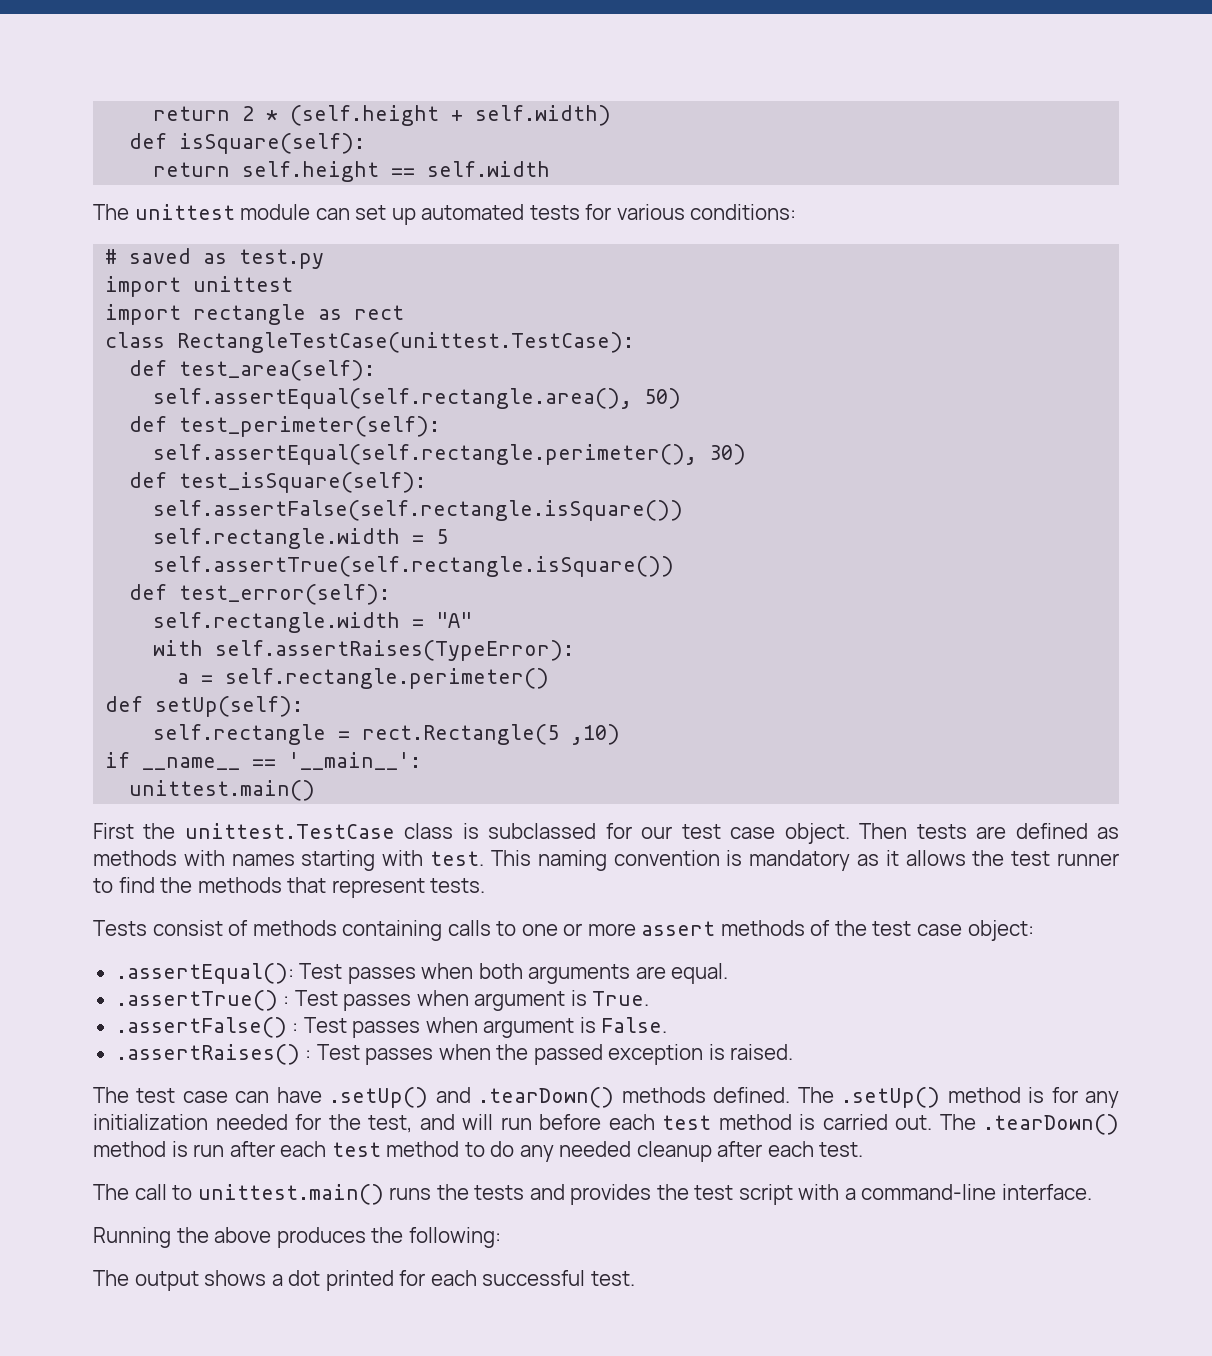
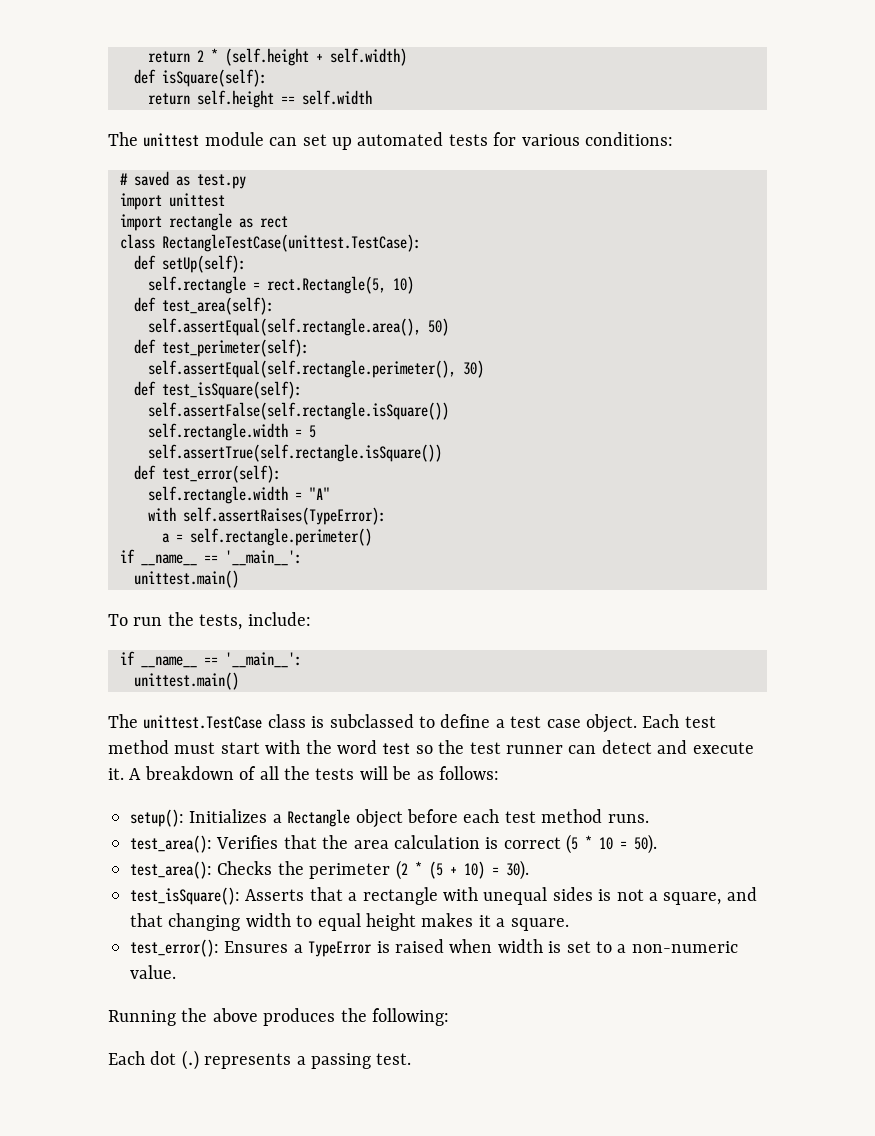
+ def setUp(self):
+ self.rectangle = rect.Rectangle(5, 10)
  a = self.rectangle.perimeter()
- def setUp(self):
- self.rectangle = rect.Rectangle(5 ,10)
  if __name__ == '__main__':
  unittest.main()
- First the unittest.TestCase class is subclassed for our test case object. Then tests are defined as methods with names starting with test. This naming convention is mandatory as it allows the test runner to find the methods that represent tests.
- Tests consist of methods containing calls to one or more assert methods of the test case object:
- .assertEqual(): Test passes when both arguments are equal.
- .assertTrue() : Test passes when argument is True.
- .assertFalse() : Test passes when argument is False.
- .assertRaises() : Test passes when the passed exception is raised.
- The test case can have .setUp() and .tearDown() methods defined. The .setUp() method is for any initialization needed for the test, and will run before each test method is carried out. The .tearDown() method is run after each test method to do any needed cleanup after each test.
- The call to unittest.main() runs the tests and provides the test script with a command-line interface.
+ To run the tests, include:
+ if __name__ == '__main__':
+ unittest.main()
+ The unittest.TestCase class is subclassed to define a test case object. Each test method must start with the word test so the test runner can detect and execute it. A breakdown of all the tests will be as follows:
+ setup(): Initializes a Rectangle object before each test method runs.
+ test_area(): Verifies that the area calculation is correct (5 * 10 = 50).
+ test_area(): Checks the perimeter (2 * (5 + 10) = 30).
+ test_isSquare(): Asserts that a rectangle with unequal sides is not a square, and that changing width to equal height makes it a square.
+ test_error(): Ensures a TypeError is raised when width is set to a non-numeric value.
- The output shows a dot printed for each successful test.
+ Each dot (.) represents a passing test.

